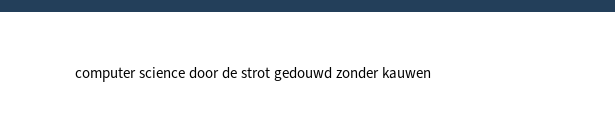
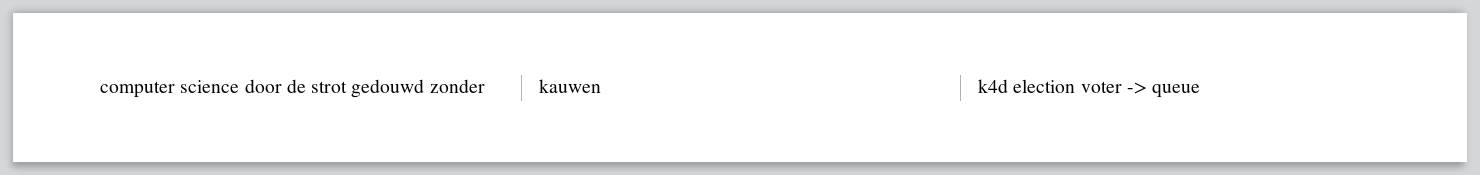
+ k4d election voter -> queue

